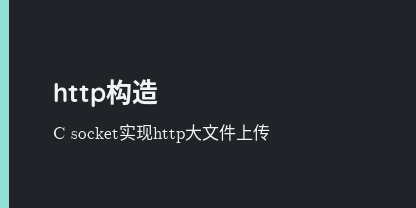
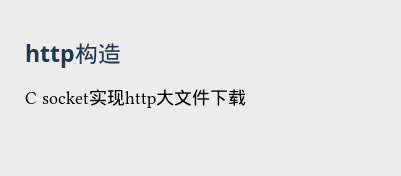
- C socket实现http大文件上传
+ C socket实现http大文件下载

